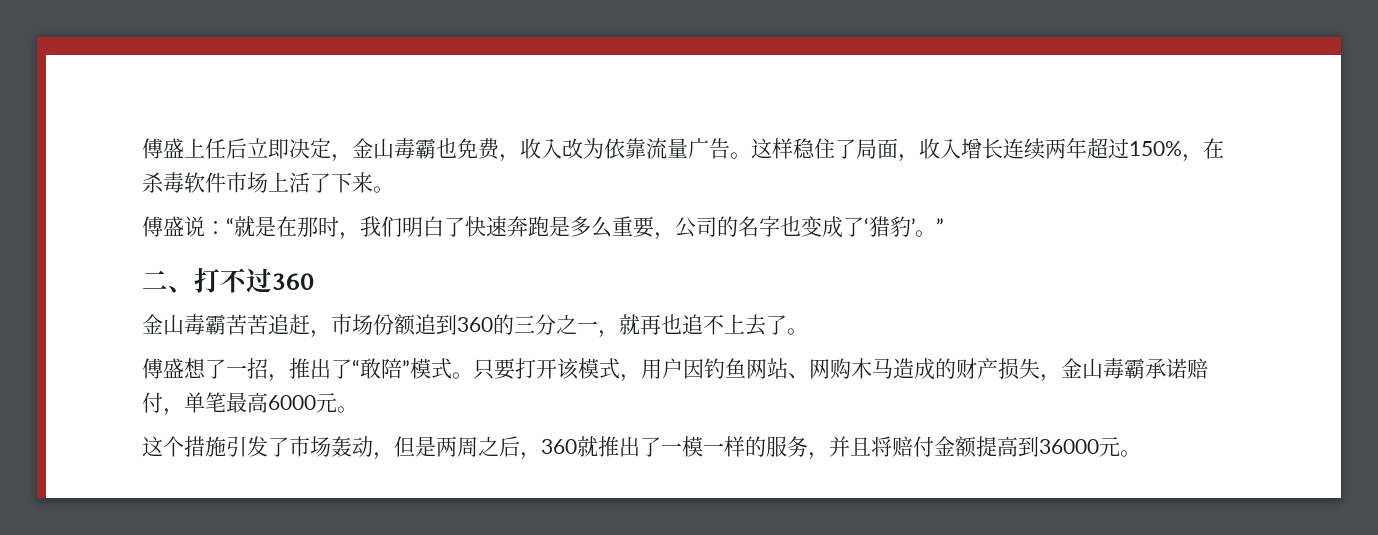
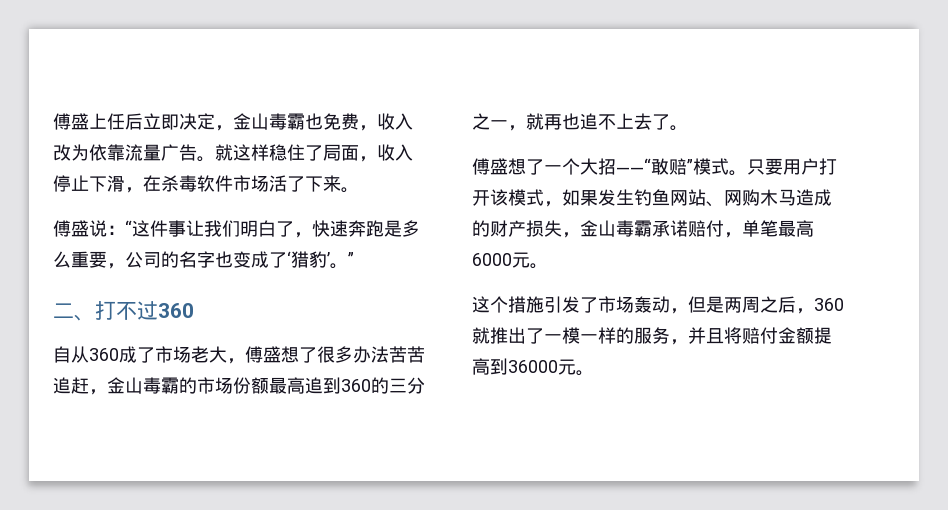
- 这样稳住了局面，收入增长连续两年超过150%，在杀毒软件市场上活了下来。
+ 就这样稳住了局面，收入停止下滑，在杀毒软件市场活了下来。
- 傅盛说：“就是在那时，我们明白了快速奔跑是多么重要，公司的名字也变成了‘猎豹’。”
+ 傅盛说：“这件事让我们明白了，快速奔跑是多么重要，公司的名字也变成了‘猎豹’。”
- 金山毒霸苦苦追赶，市场份额追到360的三分之一，就再也追不上去了。
+ 自从360成了市场老大，傅盛想了很多办法苦苦追赶，金山毒霸的市场份额最高追到360的三分之一，就再也追不上去了。
- 傅盛想了一招，推出了“敢陪”模式。
+ 傅盛想了一个大招——“敢赔”模式。
- 只要打开该模式，用户因钓鱼网站、网购木马造成的财产损失，金山毒霸承诺赔付，单笔最高6000元。
+ 只要用户打开该模式，如果发生钓鱼网站、网购木马造成的财产损失，金山毒霸承诺赔付，单笔最高6000元。

